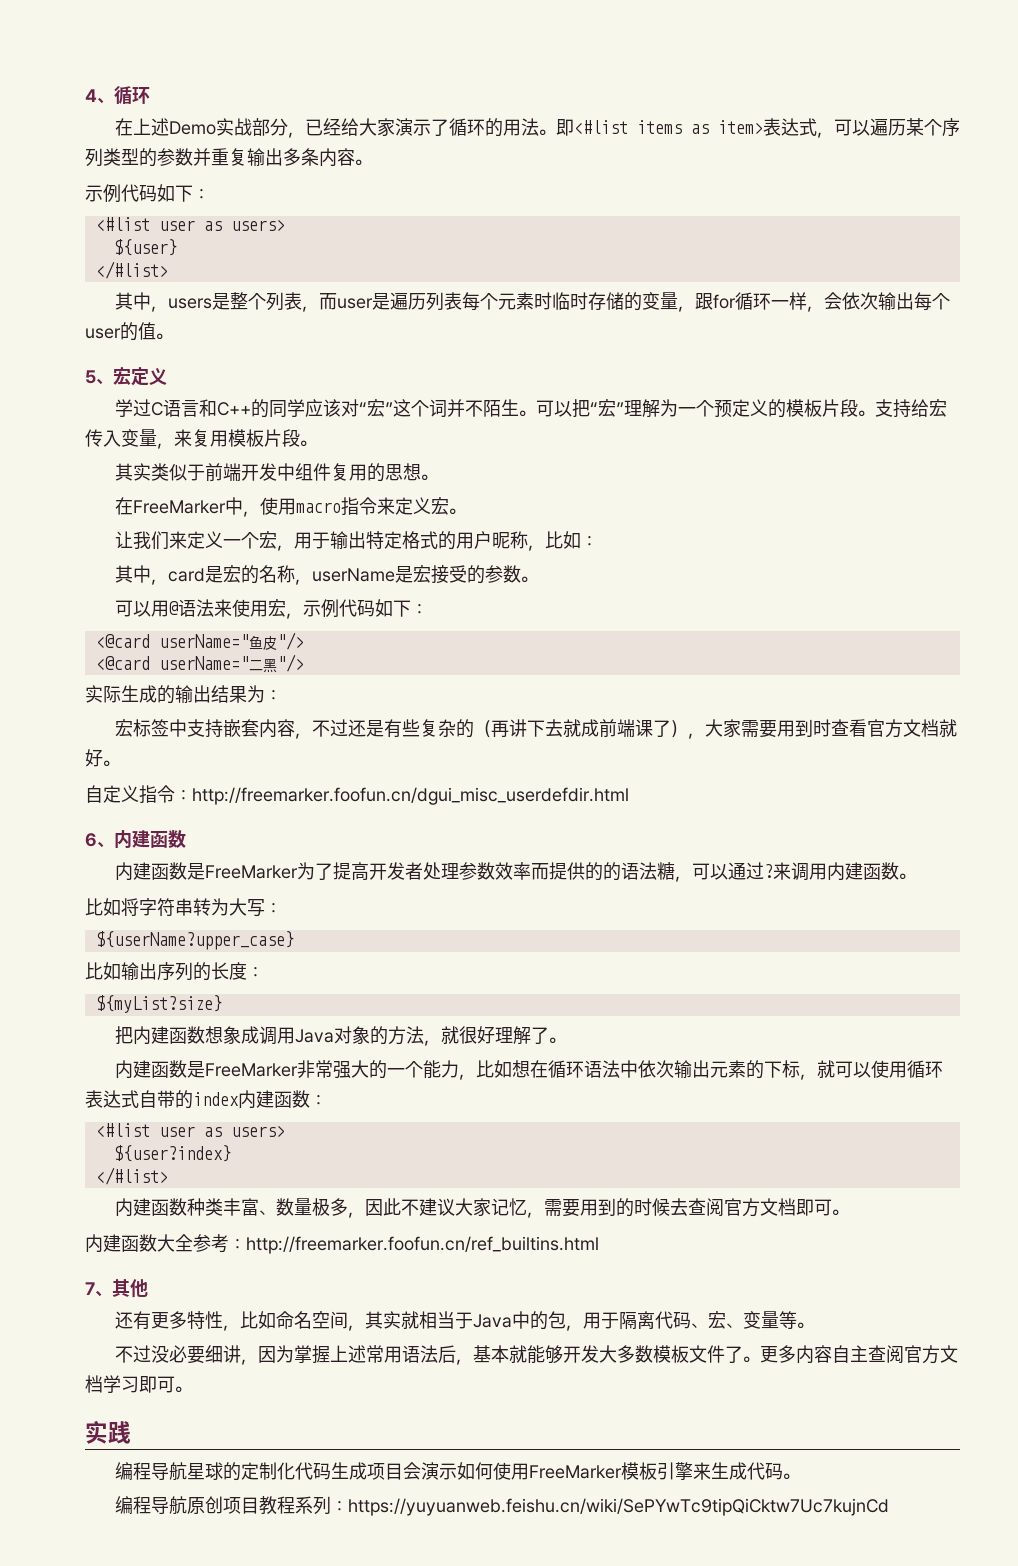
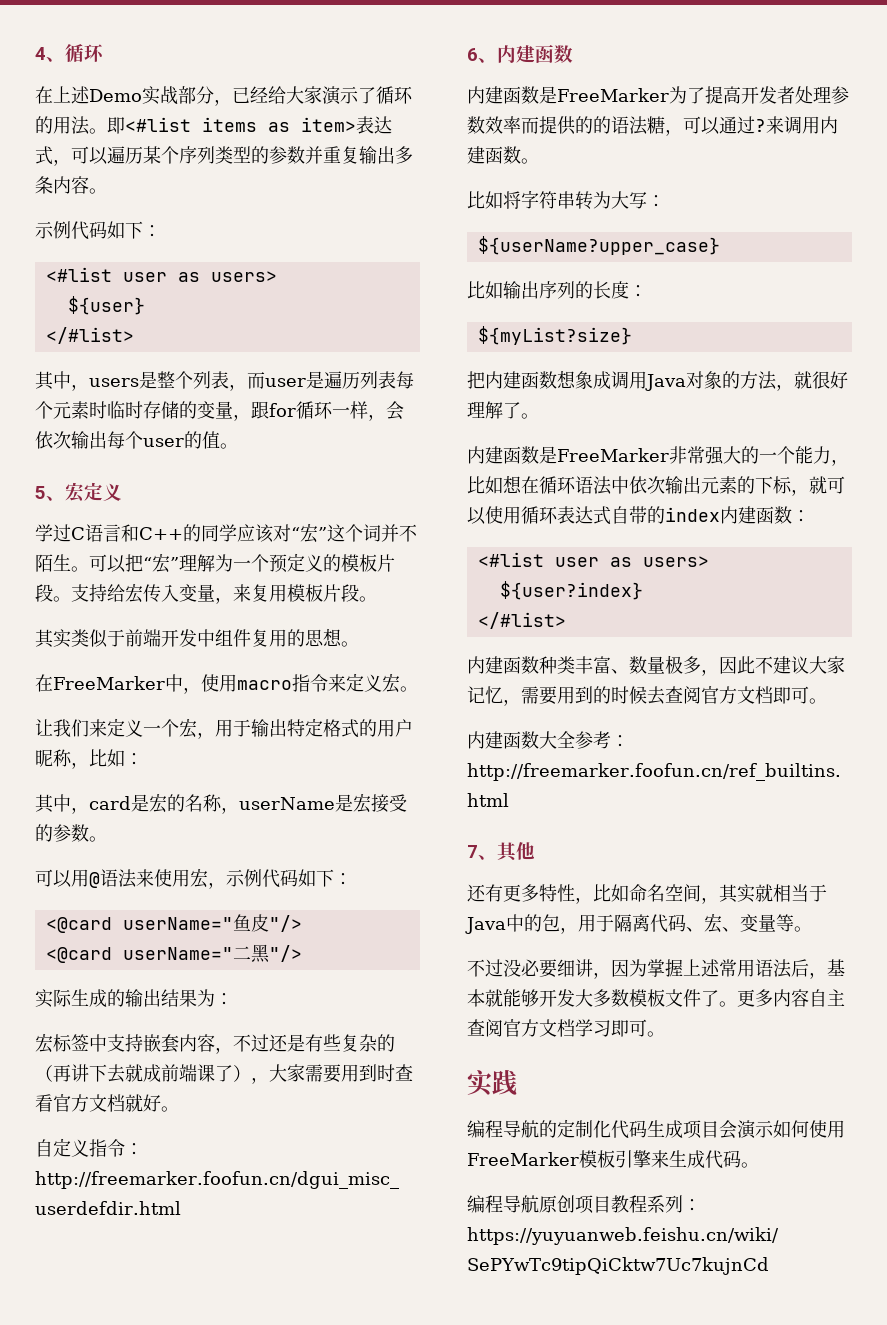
- 编程导航星球的定制化代码生成项目会演示如何使用FreeMarker模板引擎来生成代码。
+ 编程导航的定制化代码生成项目会演示如何使用FreeMarker模板引擎来生成代码。

